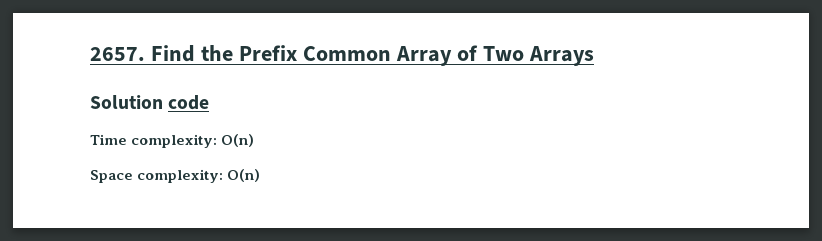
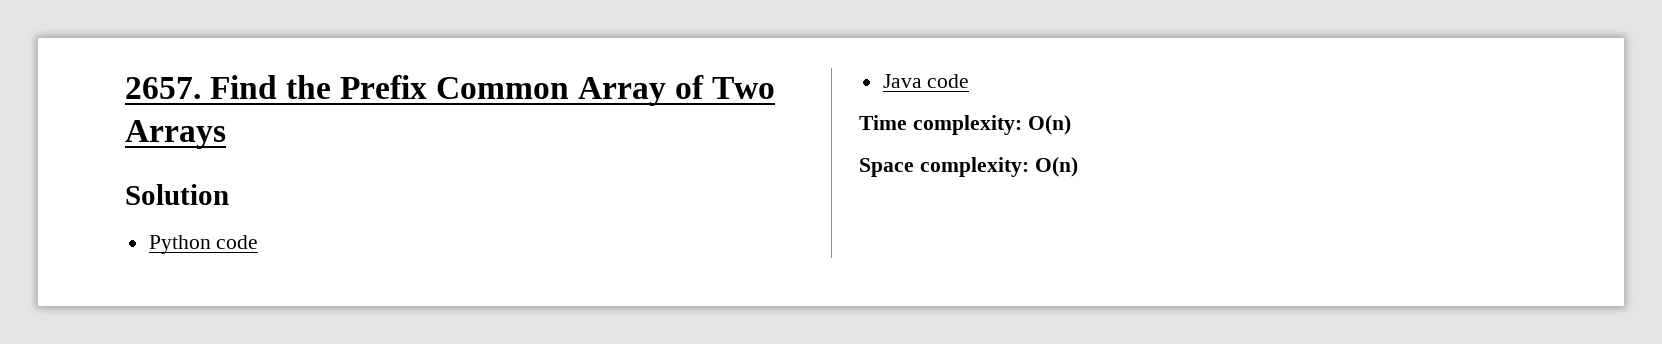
- Solution code
+ Solution
+ Python code
+ Java code

